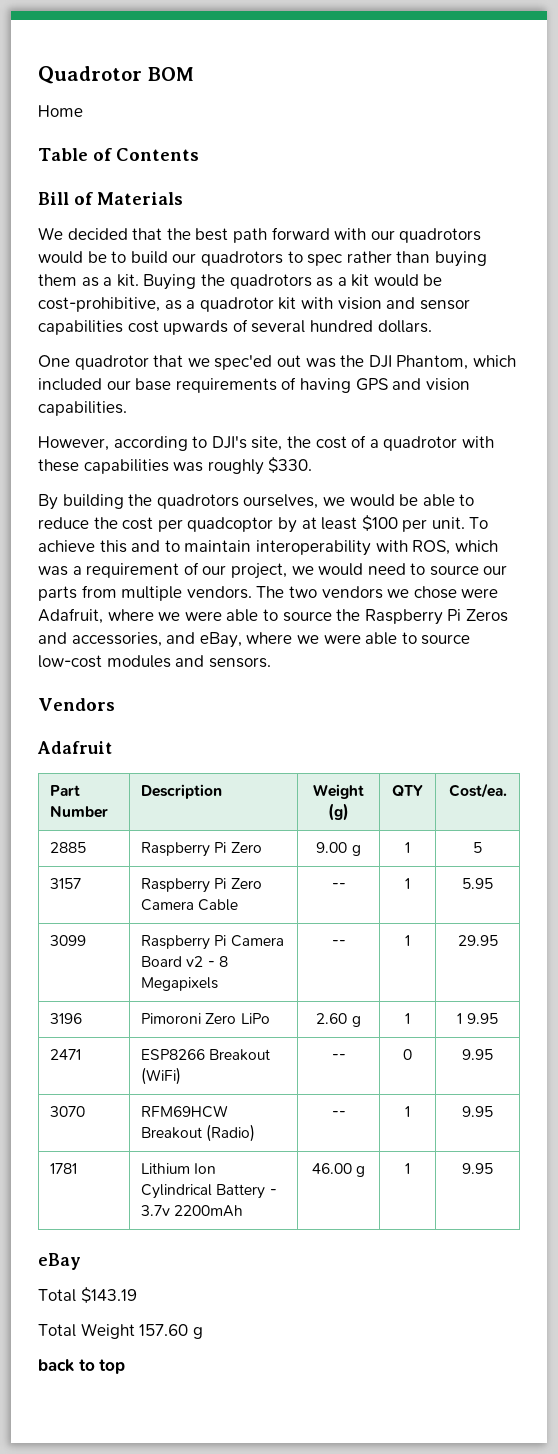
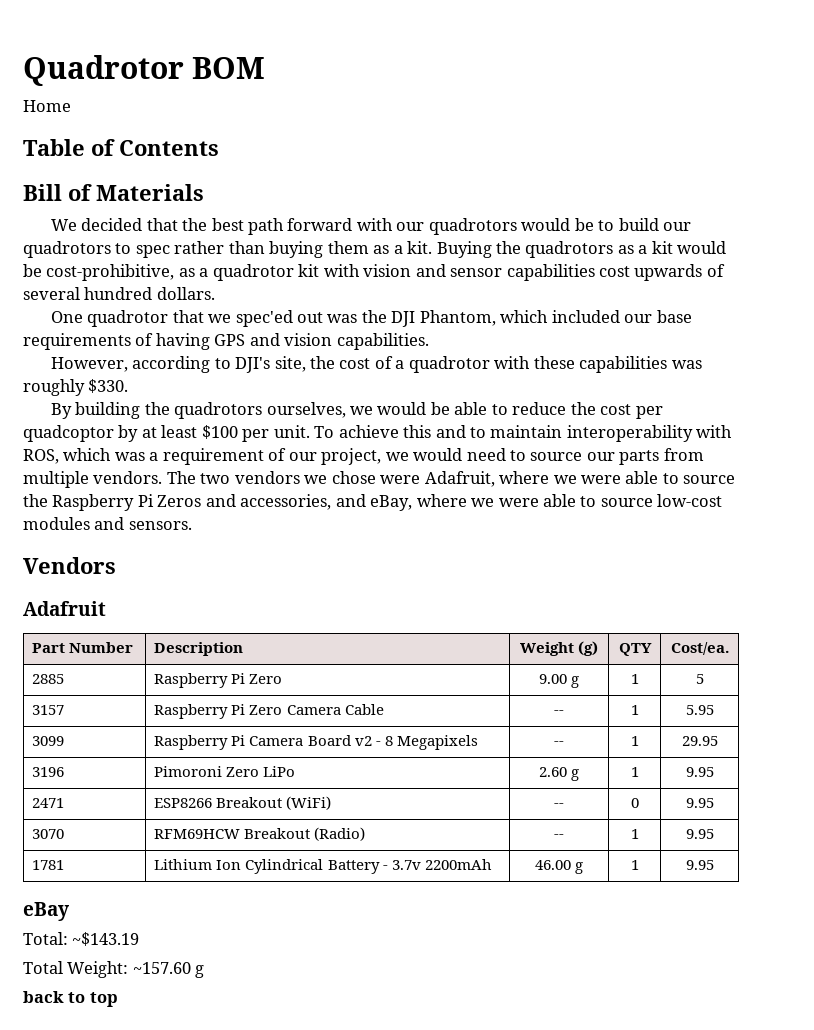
- 3196 | Pimoroni Zero LiPo | 2.60 g | 1 | 1 9.95
+ 3196 | Pimoroni Zero LiPo | 2.60 g | 1 | 9.95
- Total $143.19
- Total Weight 157.60 g
+ Total: ~$143.19
+ Total Weight: ~157.60 g

